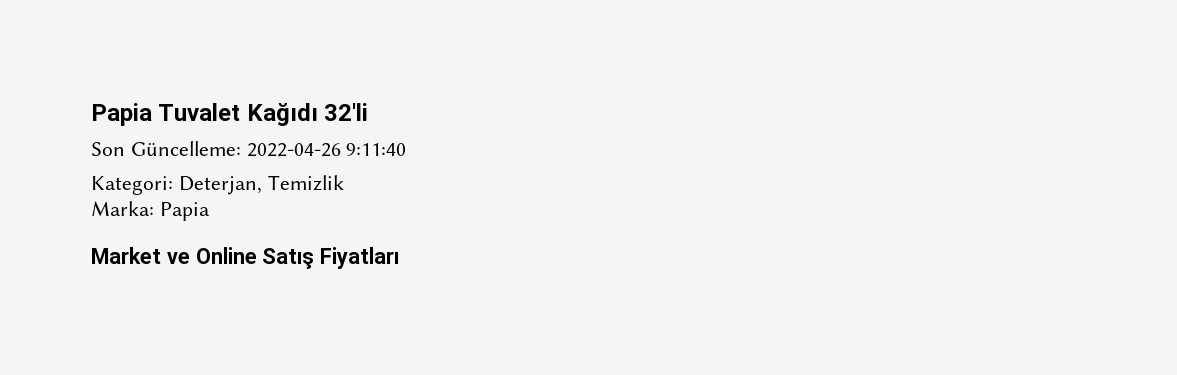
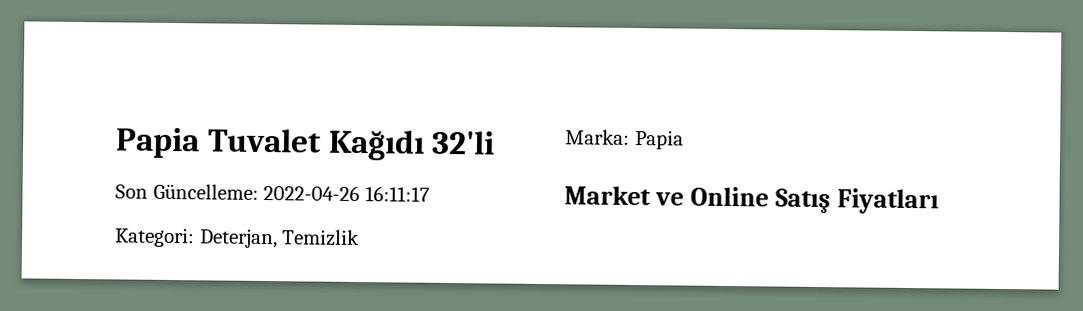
- Son Güncelleme: 2022-04-26 9:11:40
+ Son Güncelleme: 2022-04-26 16:11:17

